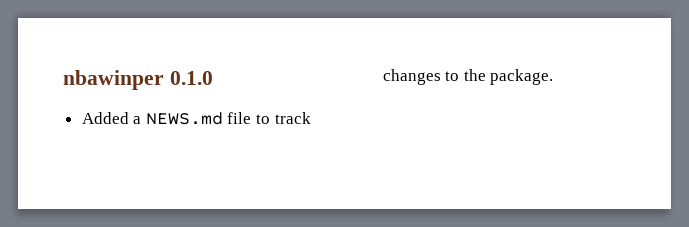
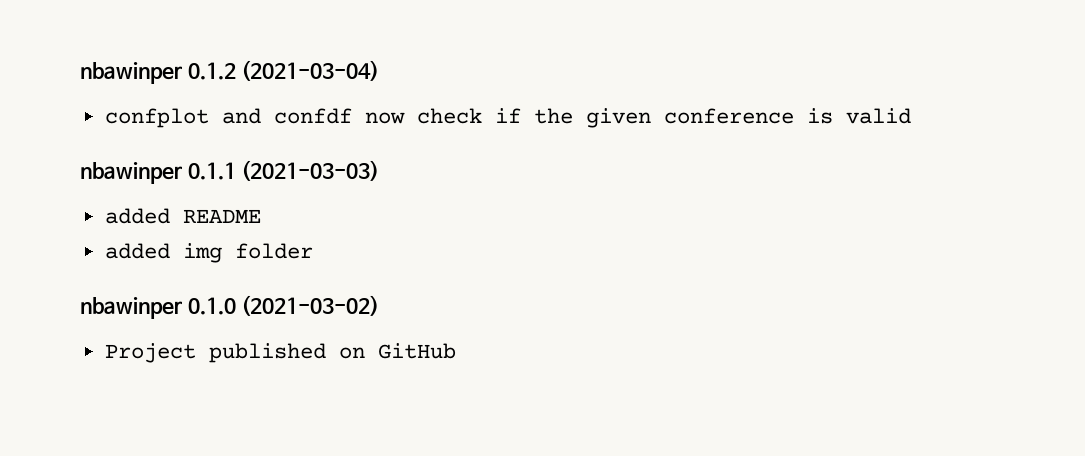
- nbawinper 0.1.0
- Added a NEWS.md file to track changes to the package.
+ nbawinper 0.1.2 (2021-03-04)
+ confplot and confdf now check if the given conference is valid
+ nbawinper 0.1.1 (2021-03-03)
+ added README
+ added img folder
+ nbawinper 0.1.0 (2021-03-02)
+ Project published on GitHub

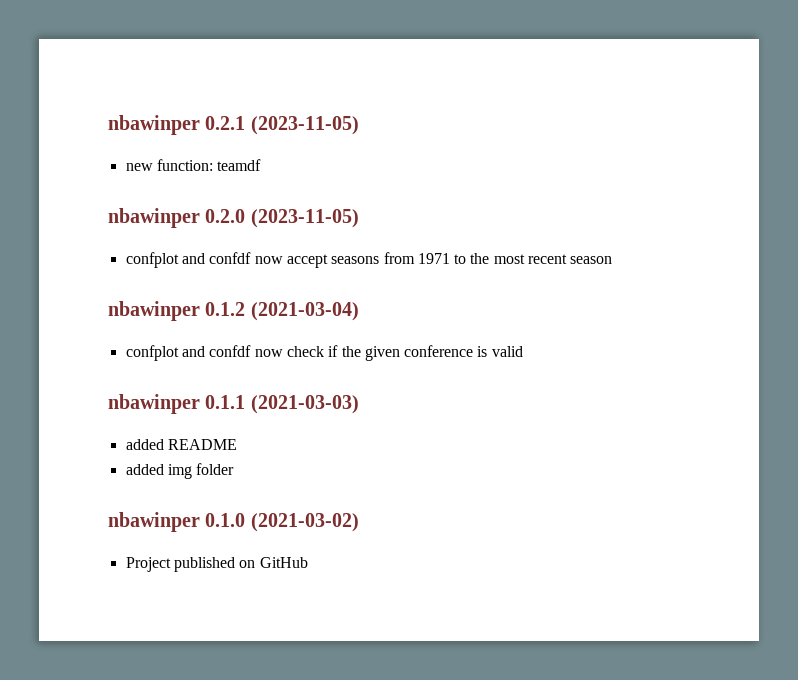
+ nbawinper 0.2.1 (2023-11-05)
+ new function: teamdf
+ nbawinper 0.2.0 (2023-11-05)
+ confplot and confdf now accept seasons from 1971 to the most recent season

